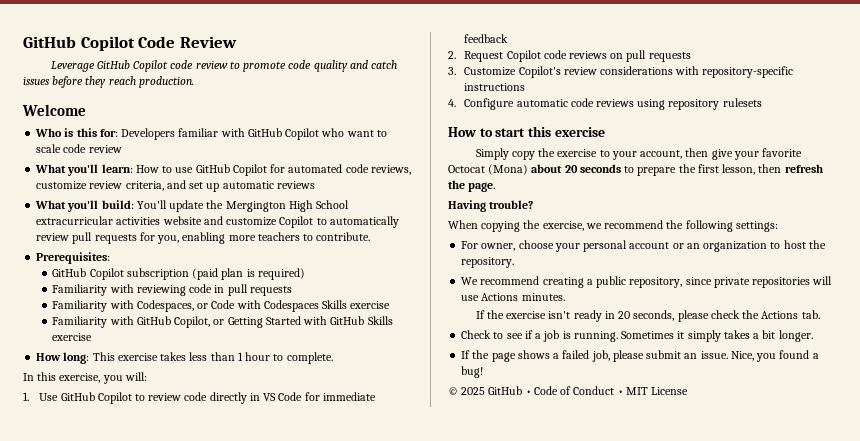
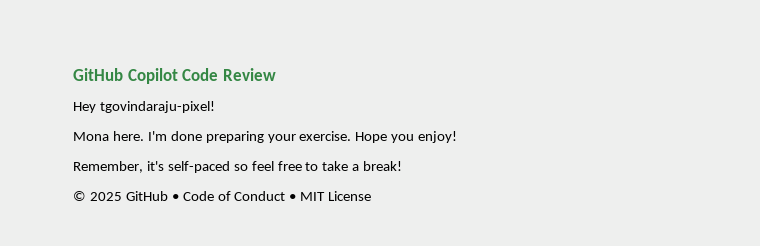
- Leverage GitHub Copilot code review to promote code quality and catch issues before they reach production.
- Welcome
- Who is this for: Developers familiar with GitHub Copilot who want to scale code review
- What you'll learn: How to use GitHub Copilot for automated code reviews, customize review criteria, and set up automatic reviews
- What you'll build: You'll update the Mergington High School extracurricular activities website and customize Copilot to automatically review pull requests for you, enabling more teachers to contribute.
- Prerequisites:
- GitHub Copilot subscription (paid plan is required)
- Familiarity with reviewing code in pull requests
- Familiarity with Codespaces, or Code with Codespaces Skills exercise
- Familiarity with GitHub Copilot, or Getting Started with GitHub Skills exercise
- How long: This exercise takes less than 1 hour to complete.
- In this exercise, you will:
- 1. Use GitHub Copilot to review code directly in VS Code for immediate feedback
- 2. Request Copilot code reviews on pull requests
- 3. Customize Copilot's review considerations with repository-specific instructions
- 4. Configure automatic code reviews using repository rulesets
- How to start this exercise
- Simply copy the exercise to your account, then give your favorite Octocat (Mona) about 20 seconds to prepare the first lesson, then refresh the page.
- Having trouble?
- When copying the exercise, we recommend the following settings:
- For owner, choose your personal account or an organization to host the repository.
- We recommend creating a public repository, since private repositories will use Actions minutes.
- If the exercise isn't ready in 20 seconds, please check the Actions tab.
- Check to see if a job is running. Sometimes it simply takes a bit longer.
- If the page shows a failed job, please submit an issue. Nice, you found a bug!
+ Hey tgovindaraju-pixel!
+ Mona here. I'm done preparing your exercise. Hope you enjoy!
+ Remember, it's self-paced so feel free to take a break!

